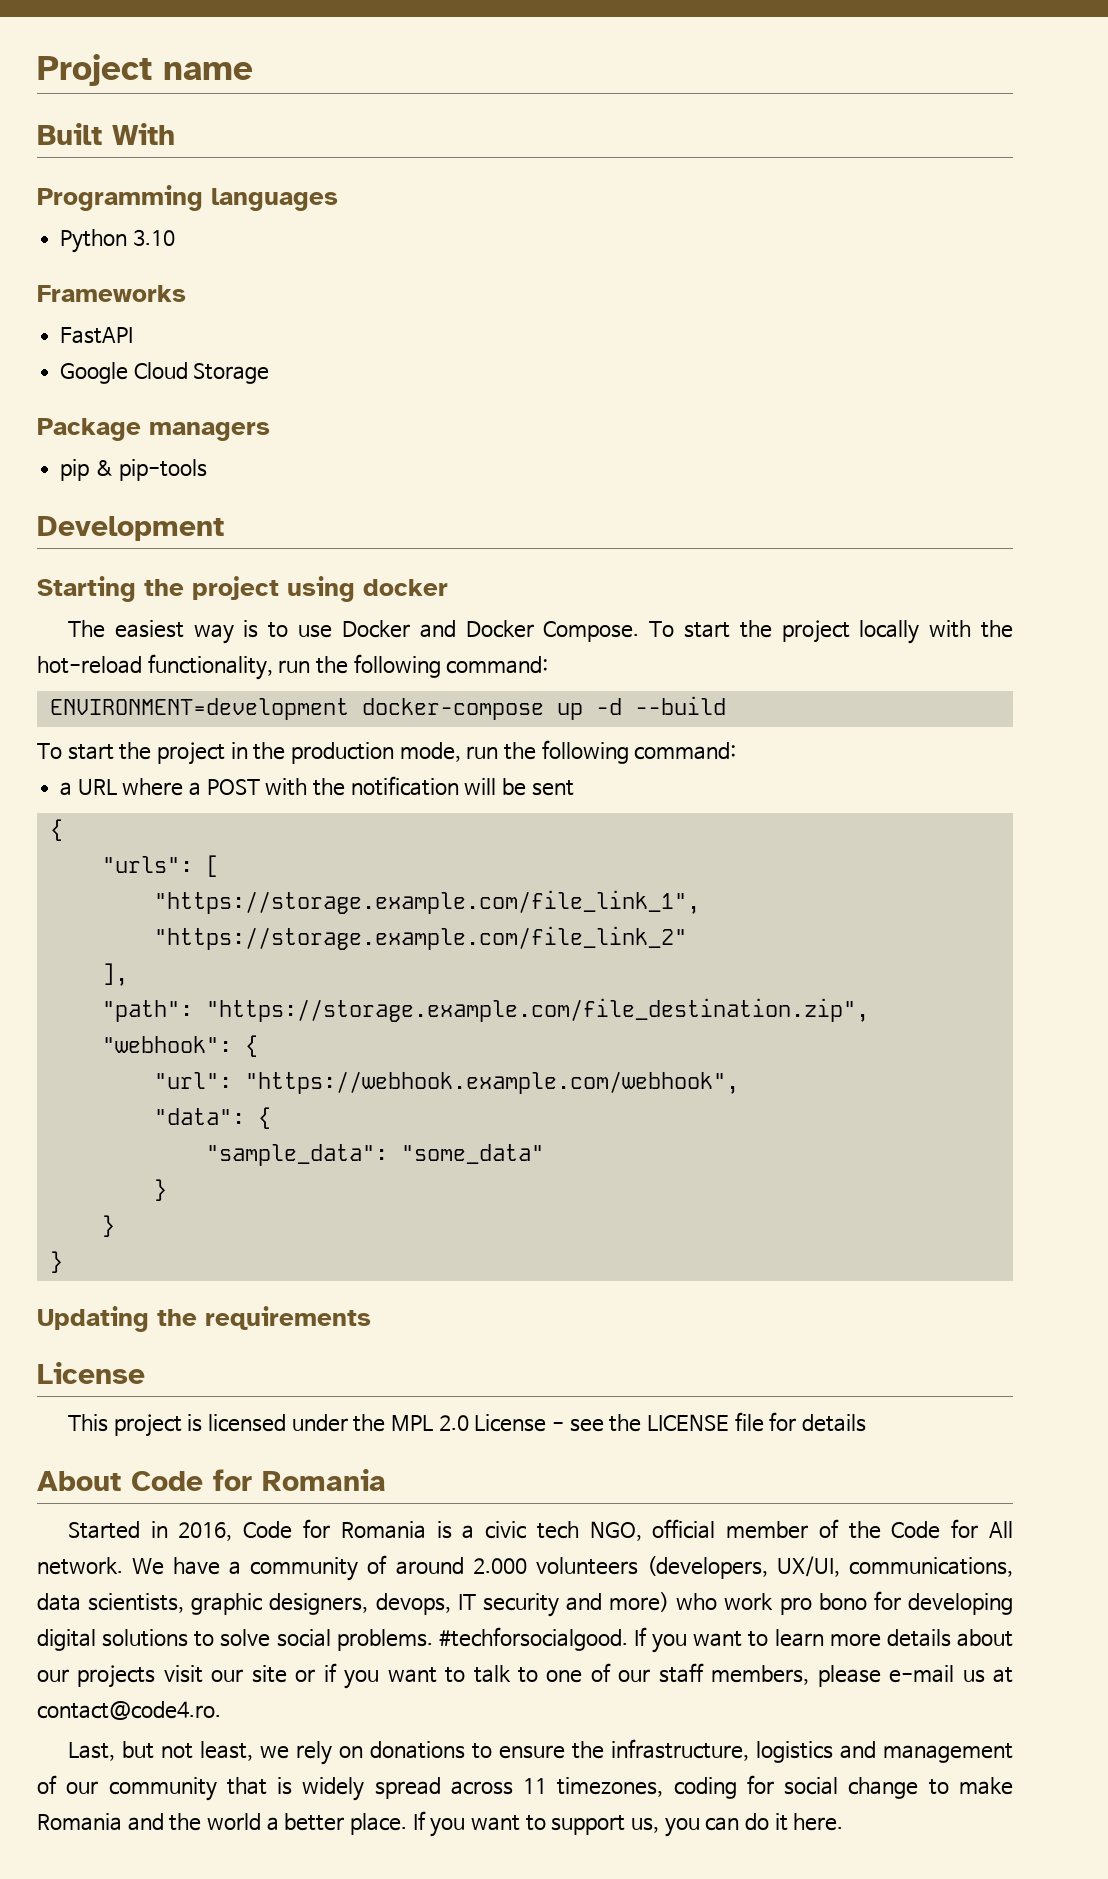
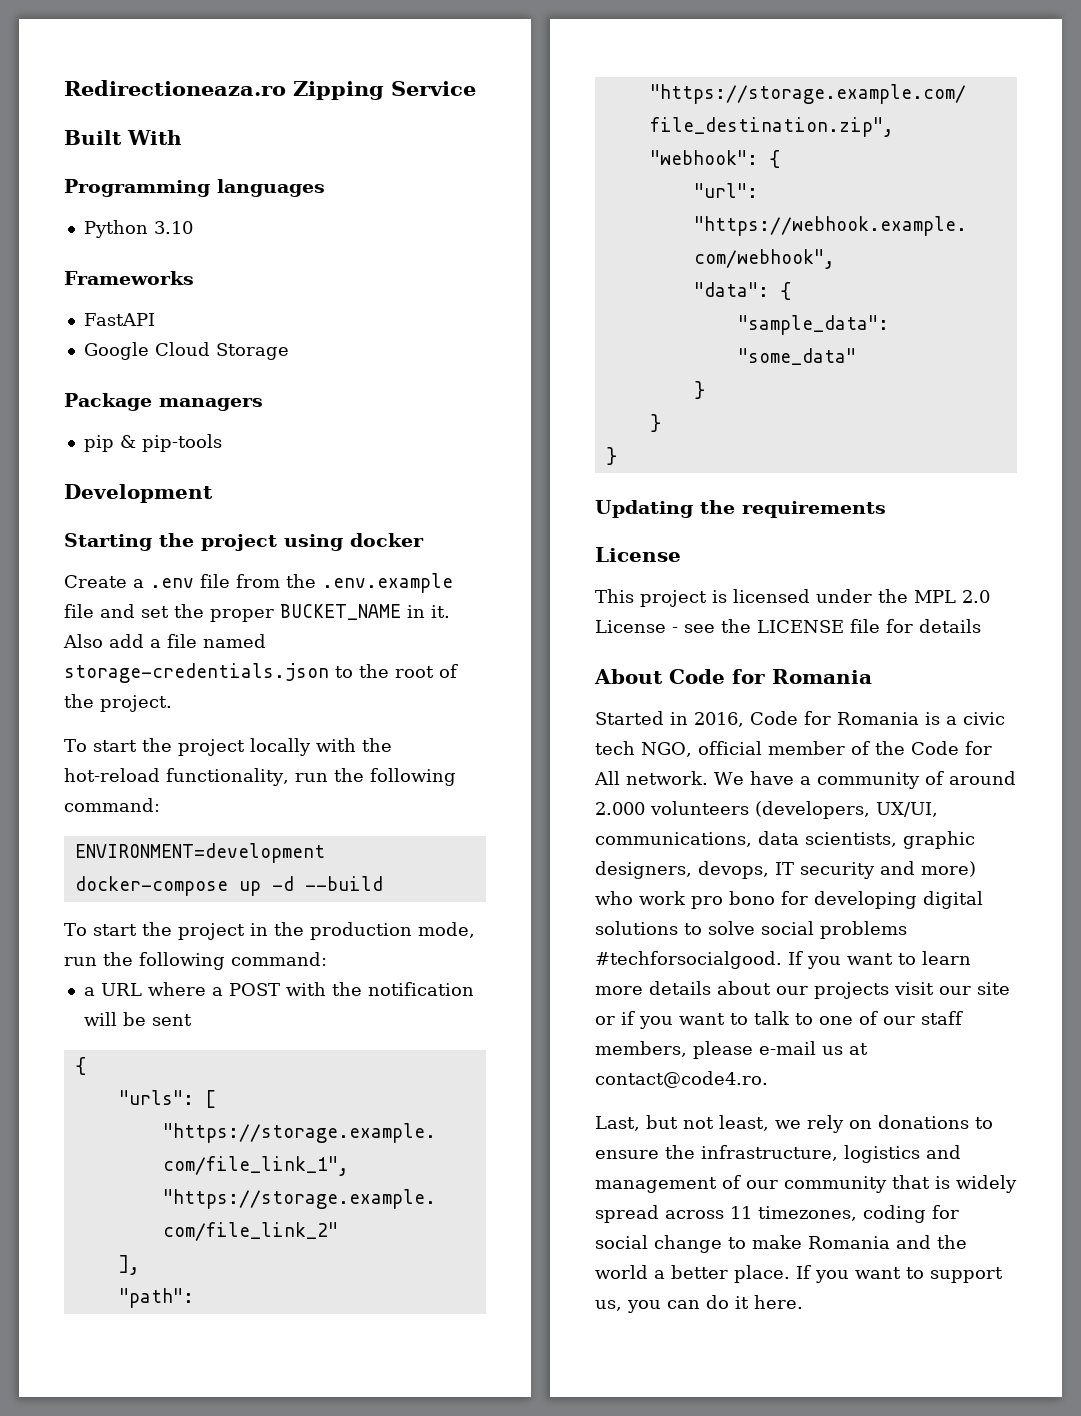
- Project name
+ Redirectioneaza.ro Zipping Service
- The easiest way is to use Docker and Docker Compose. To start the project locally with the hot-reload functionality, run the following command:
+ Create a .env file from the .env.example file and set the proper BUCKET_NAME in it. Also add a file named storage-credentials.json to the root of the project.
+ To start the project locally with the hot-reload functionality, run the following command:
- We have a community of around 2.000 volunteers (developers, UX/UI, communications, data scientists, graphic designers, devops, IT security and more) who work pro bono for developing digital solutions to solve social problems. #techforsocialgood.
+ We have a community of around 2.000 volunteers (developers, UX/UI, communications, data scientists, graphic designers, devops, IT security and more) who work pro bono for developing digital solutions to solve social problems #techforsocialgood.

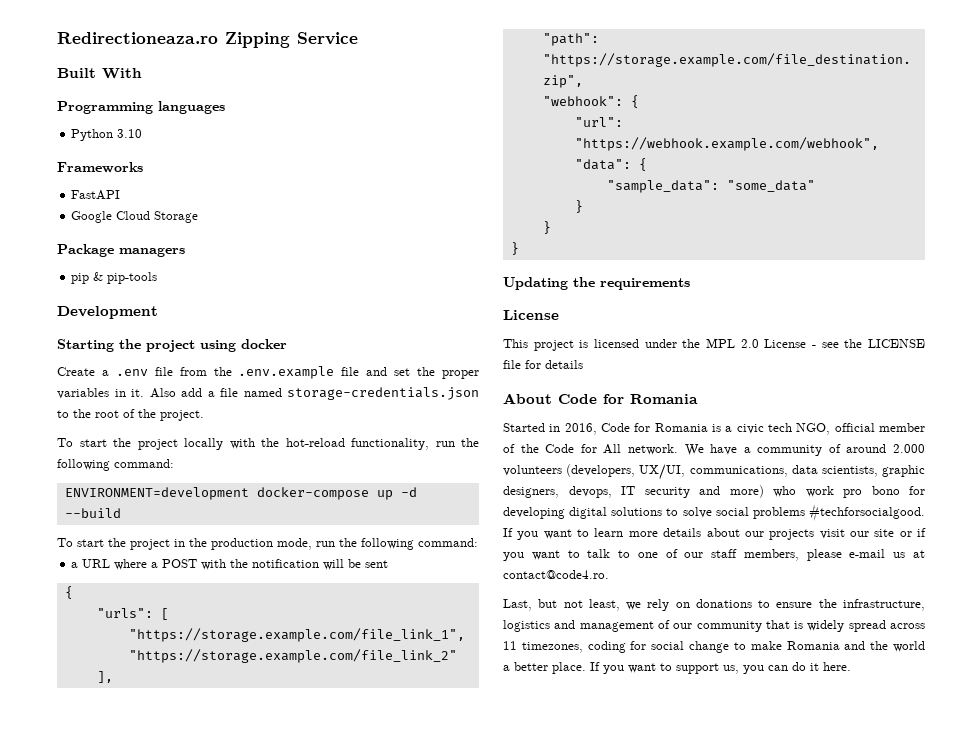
- Create a .env file from the .env.example file and set the proper BUCKET_NAME in it.
+ Create a .env file from the .env.example file and set the proper variables in it.

